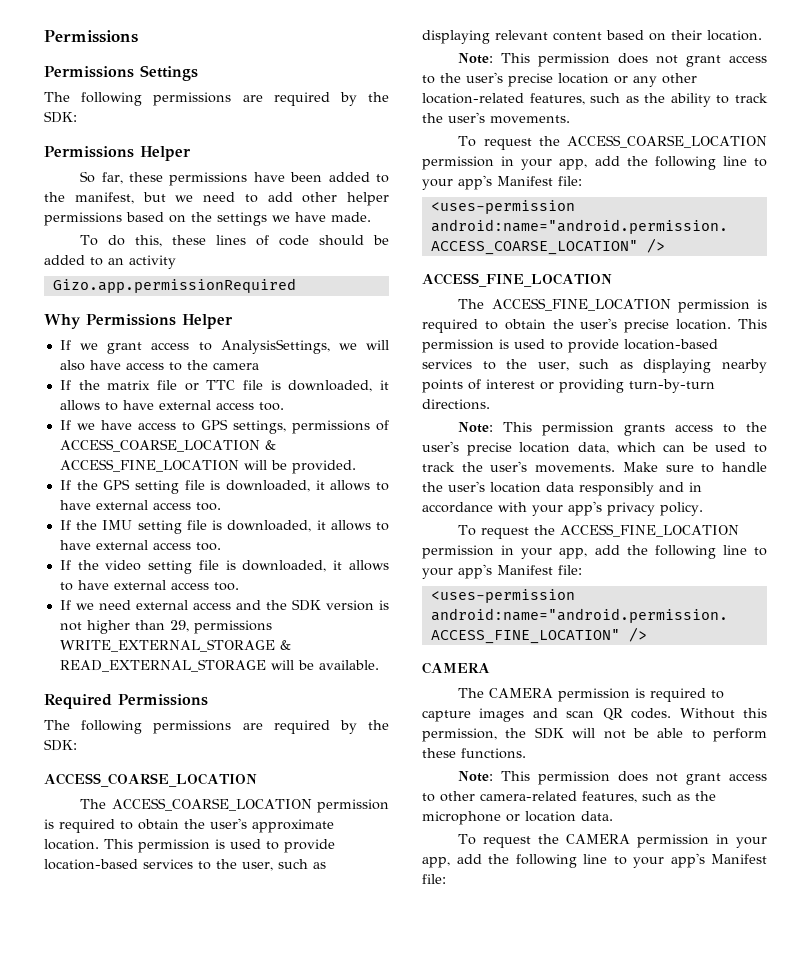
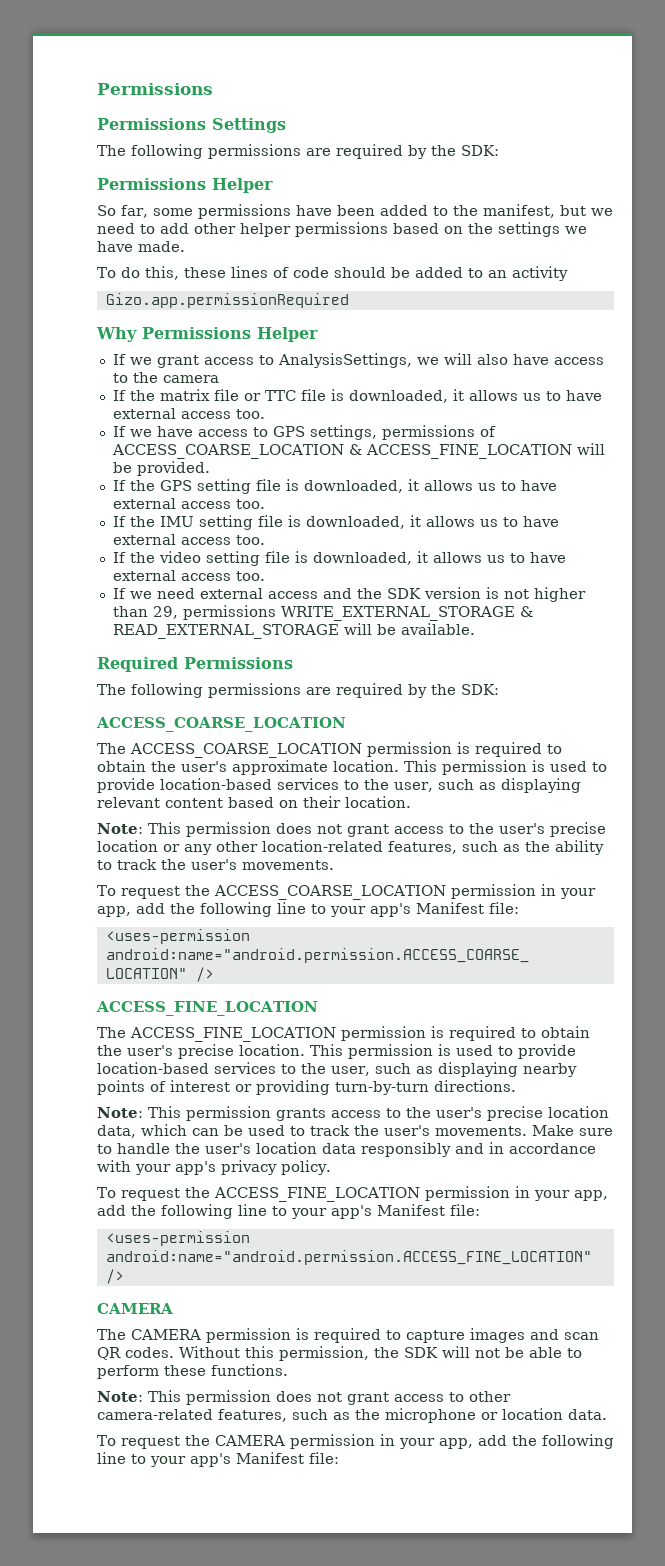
- So far, these permissions have been added to the manifest, but we need to add other helper permissions based on the settings we have made.
+ So far, some permissions have been added to the manifest, but we need to add other helper permissions based on the settings we have made.
- If the matrix file or TTC file is downloaded, it allows to have external access too.
+ If the matrix file or TTC file is downloaded, it allows us to have external access too.
- If the GPS setting file is downloaded, it allows to have external access too.
+ If the GPS setting file is downloaded, it allows us to have external access too.
- If the IMU setting file is downloaded, it allows to have external access too.
+ If the IMU setting file is downloaded, it allows us to have external access too.
- If the video setting file is downloaded, it allows to have external access too.
+ If the video setting file is downloaded, it allows us to have external access too.

